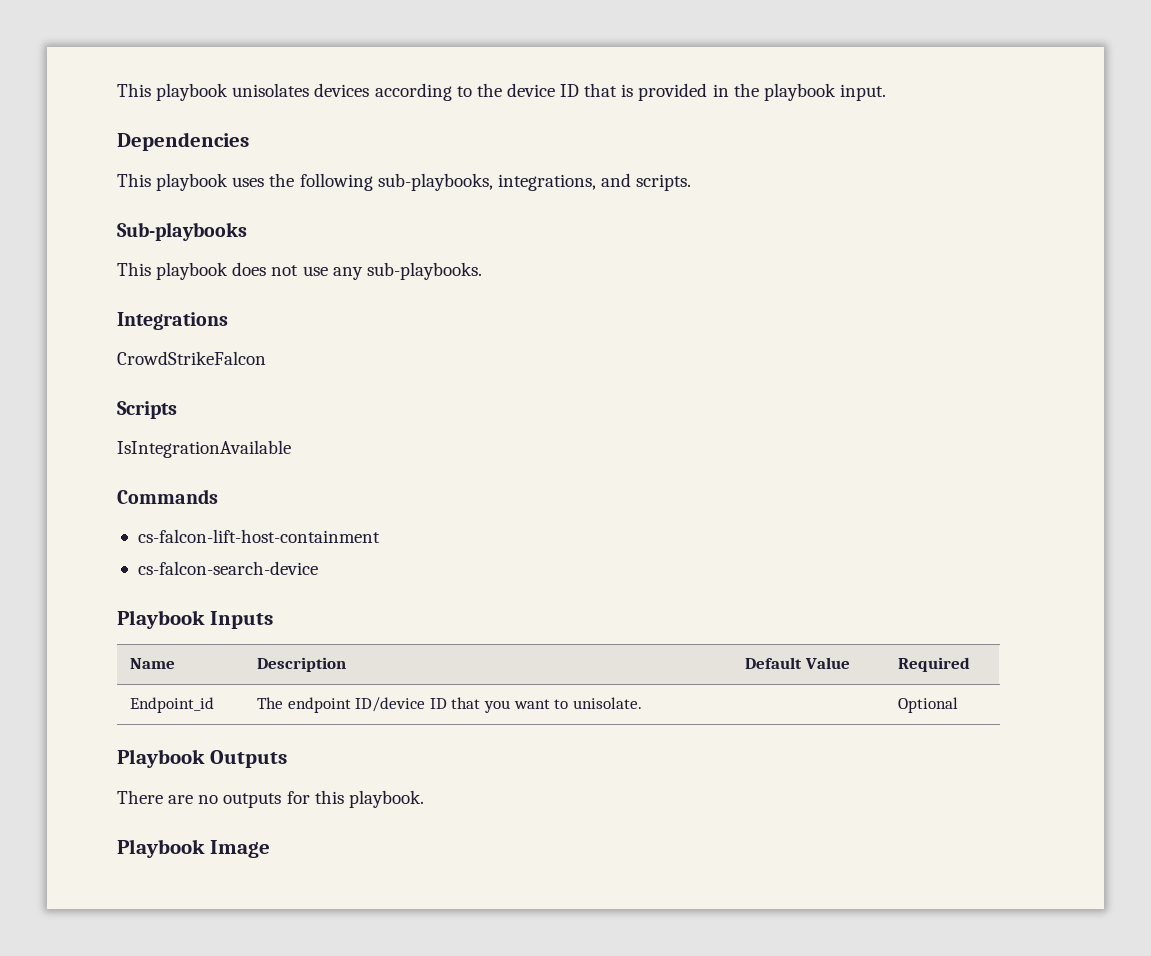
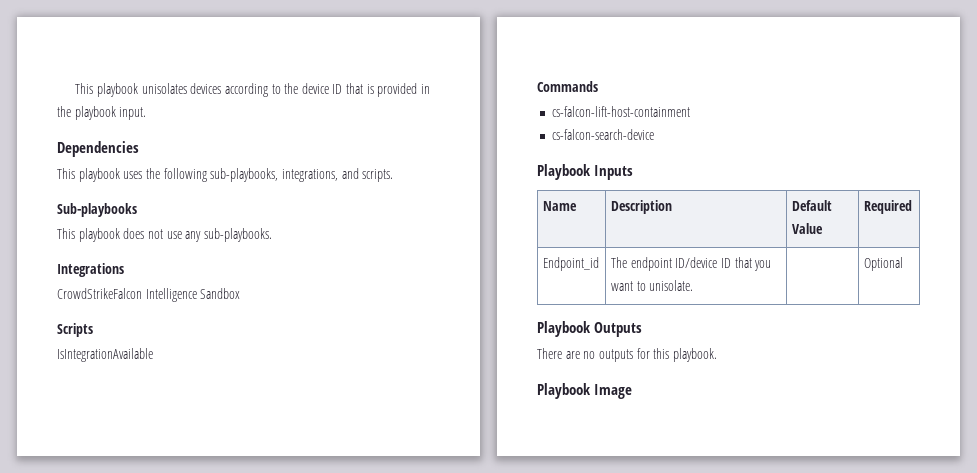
- CrowdStrikeFalcon
+ CrowdStrikeFalcon Intelligence Sandbox

